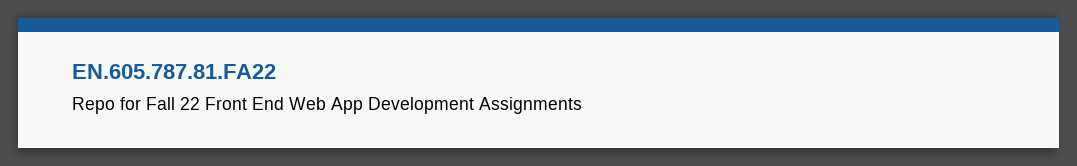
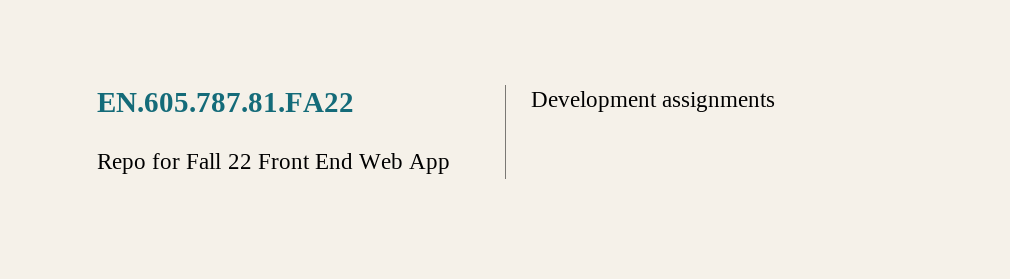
- Repo for Fall 22 Front End Web App Development Assignments
+ Repo for Fall 22 Front End Web App Development assignments

